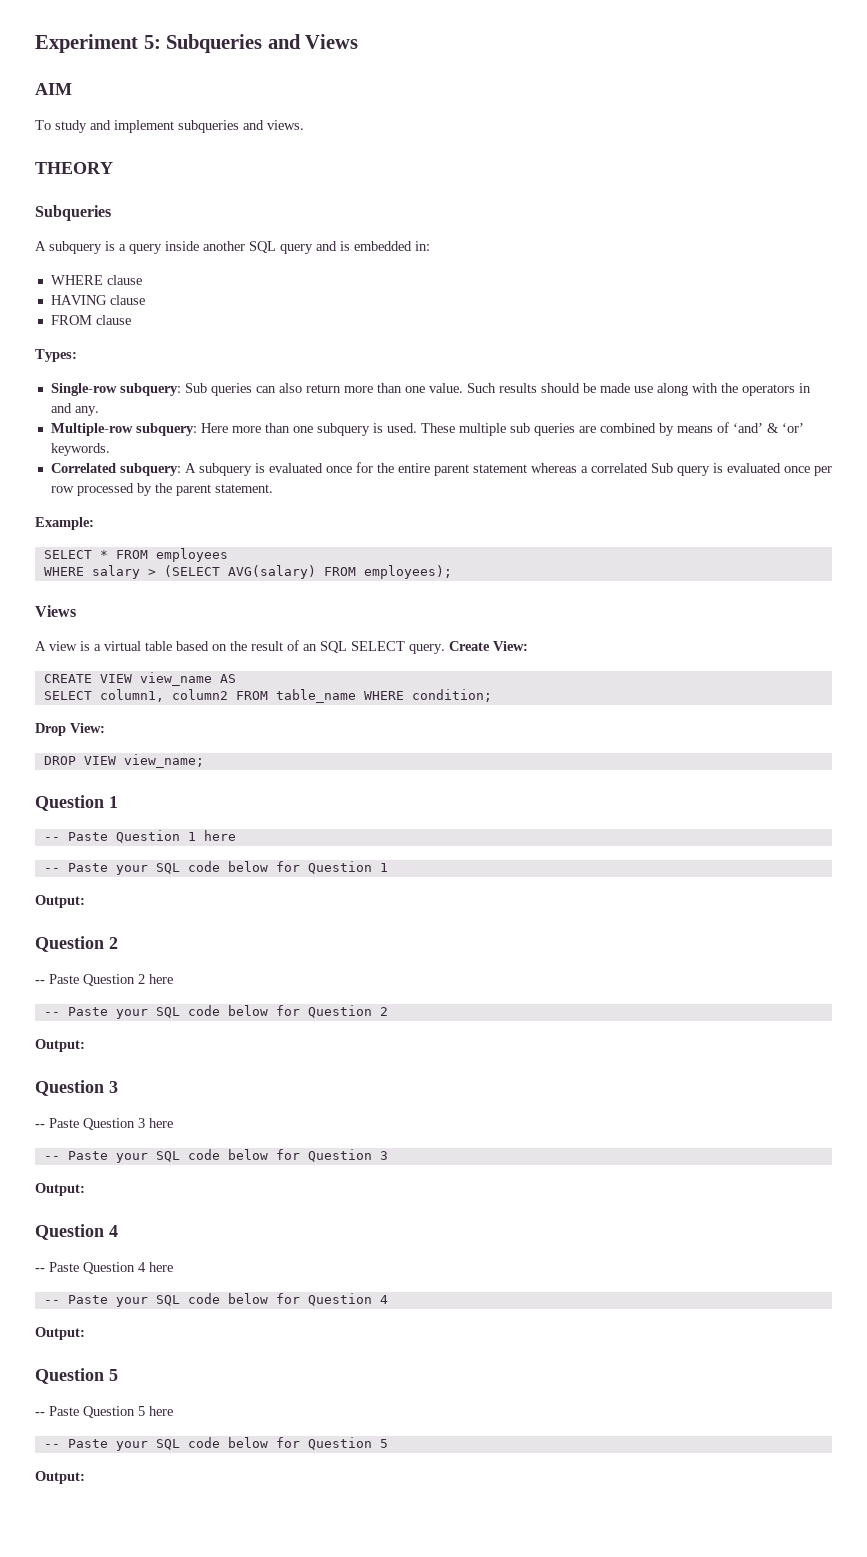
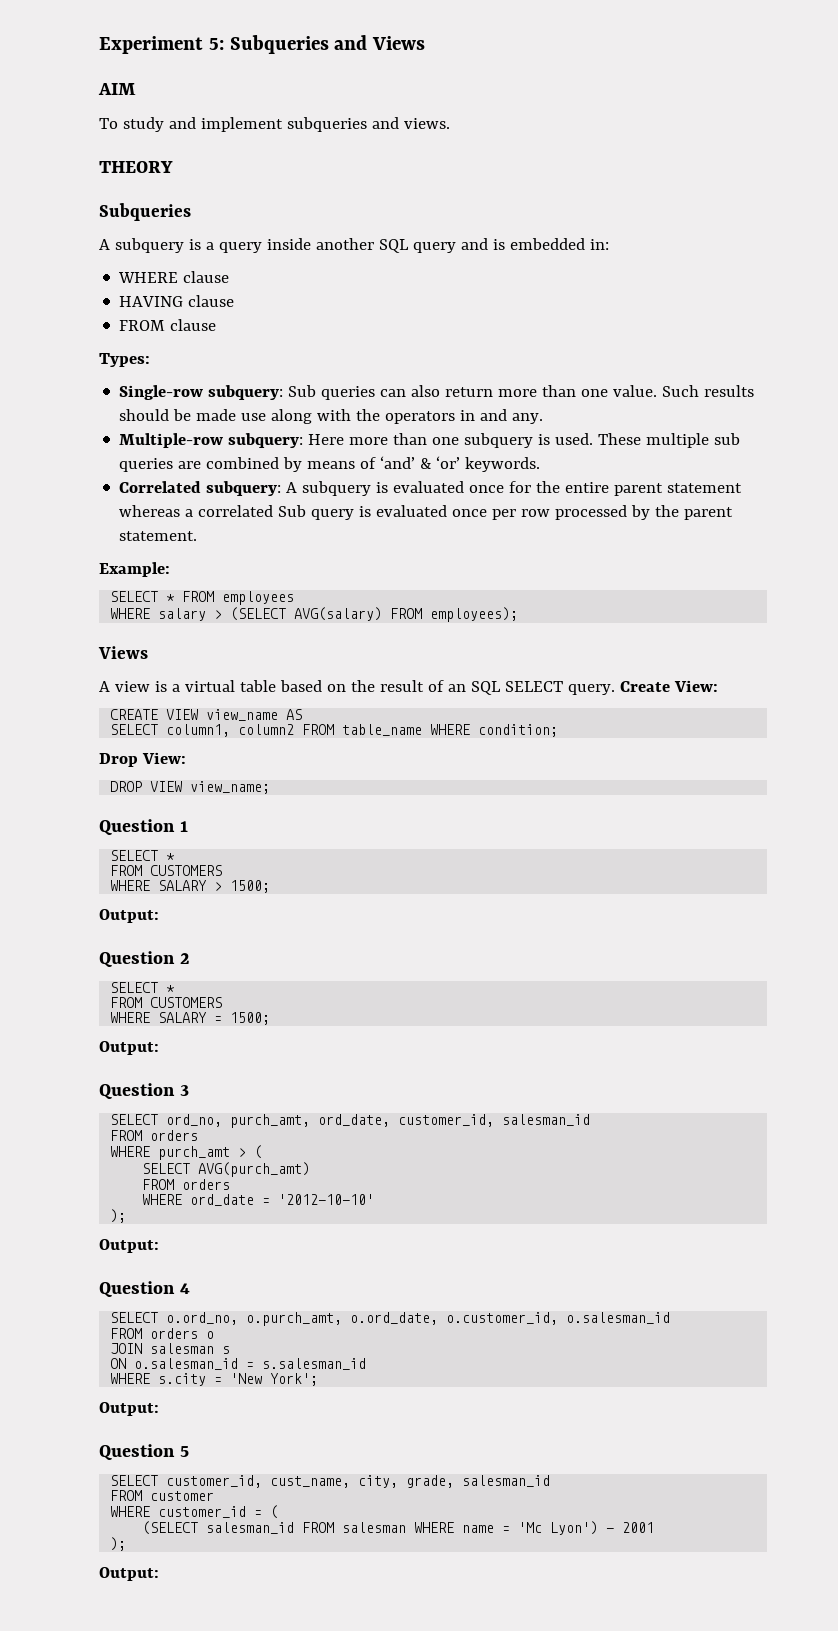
  DROP VIEW view_name;
  Question 1
- -- Paste Question 1 here
- -- Paste your SQL code below for Question 1
+ SELECT *
+ FROM CUSTOMERS
+ WHERE SALARY > 1500;
  Output:
  Question 2
- -- Paste Question 2 here
- -- Paste your SQL code below for Question 2
+ SELECT *
+ FROM CUSTOMERS
+ WHERE SALARY = 1500;
  Output:
  Question 3
- -- Paste Question 3 here
- -- Paste your SQL code below for Question 3
+ SELECT ord_no, purch_amt, ord_date, customer_id, salesman_id
+ FROM orders
+ WHERE purch_amt > (
+ SELECT AVG(purch_amt)
+ FROM orders
+ WHERE ord_date = '2012-10-10'
+ );
  Output:
  Question 4
- -- Paste Question 4 here
- -- Paste your SQL code below for Question 4
+ SELECT o.ord_no, o.purch_amt, o.ord_date, o.customer_id, o.salesman_id
+ FROM orders o
+ JOIN salesman s
+ ON o.salesman_id = s.salesman_id
+ WHERE s.city = 'New York';
  Output:
  Question 5
- -- Paste Question 5 here
- -- Paste your SQL code below for Question 5
+ SELECT customer_id, cust_name, city, grade, salesman_id
+ FROM customer
+ WHERE customer_id = (
+ (SELECT salesman_id FROM salesman WHERE name = 'Mc Lyon') - 2001
+ );

